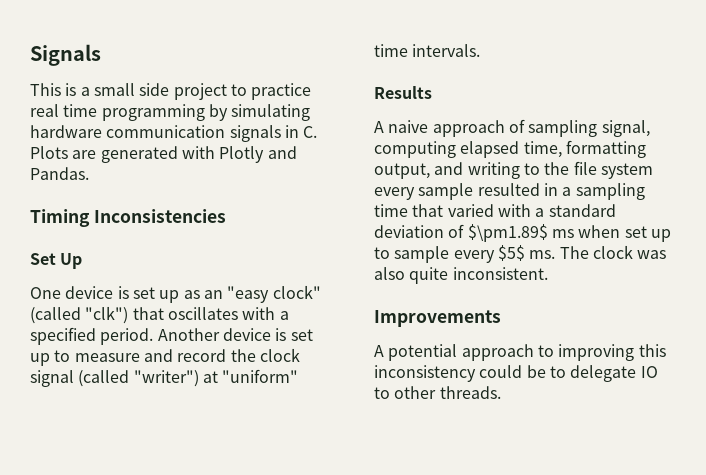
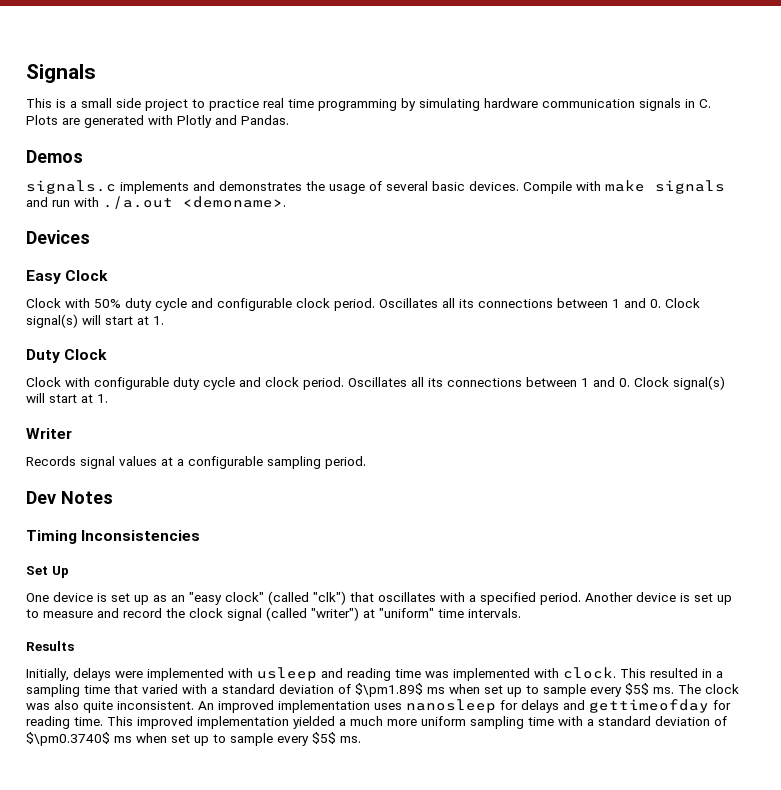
+ Demos
+ signals.c implements and demonstrates the usage of several basic devices. Compile with make signals and run with ./a.out <demoname>.
+ Devices
+ Easy Clock
+ Clock with 50% duty cycle and configurable clock period. Oscillates all its connections between 1 and 0. Clock signal(s) will start at 1.
+ Duty Clock
+ Clock with configurable duty cycle and clock period. Oscillates all its connections between 1 and 0. Clock signal(s) will start at 1.
+ Writer
+ Records signal values at a configurable sampling period.
+ Dev Notes
- A naive approach of sampling signal, computing elapsed time, formatting output, and writing to the file system every sample resulted in a sampling time that varied with a standard deviation of $\pm1.89$ ms when set up to sample every $5$ ms.
+ Initially, delays were implemented with usleep and reading time was implemented with clock. This resulted in a sampling time that varied with a standard deviation of $\pm1.89$ ms when set up to sample every $5$ ms.
- The clock was also quite inconsistent.
- Improvements
- A potential approach to improving this inconsistency could be to delegate IO to other threads.
+ The clock was also quite inconsistent. An improved implementation uses nanosleep for delays and gettimeofday for reading time. This improved implementation yielded a much more uniform sampling time with a standard deviation of $\pm0.3740$ ms when set up to sample every $5$ ms.

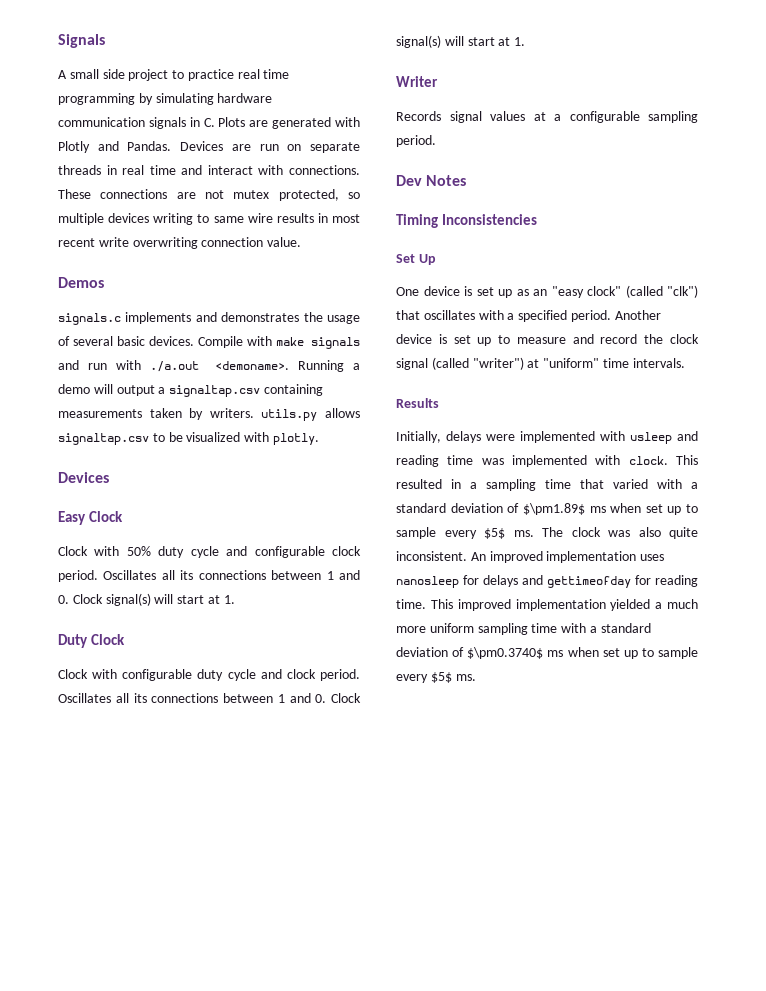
- This is a small side project to practice real time programming by simulating hardware communication signals in C. Plots are generated with Plotly and Pandas.
+ A small side project to practice real time programming by simulating hardware communication signals in C. Plots are generated with Plotly and Pandas. Devices are run on separate threads in real time and interact with connections. These connections are not mutex protected, so multiple devices writing to same wire results in most recent write overwriting connection value.
+ Running a demo will output a signaltap.csv containing measurements taken by writers. utils.py allows signaltap.csv to be visualized with plotly.

